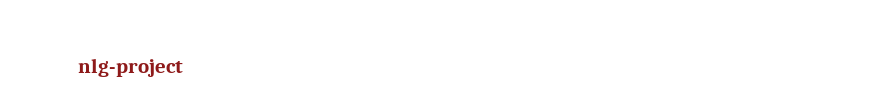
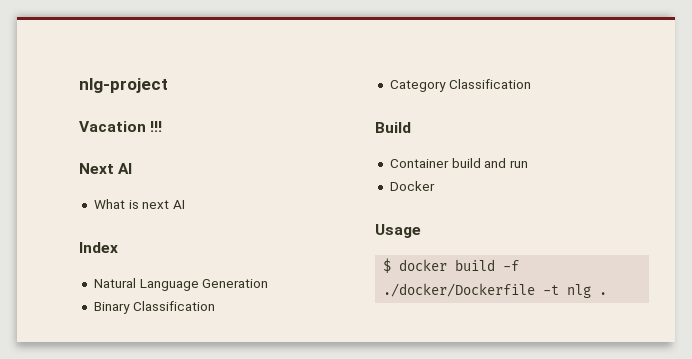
+ Vacation !!!
+ Next AI
+ What is next AI
+ Index
+ Natural Language Generation
+ Binary Classification
+ Category Classification
+ Build
+ Container build and run
+ Docker
+ Usage
+ $ docker build -f ./docker/Dockerfile -t nlg .

